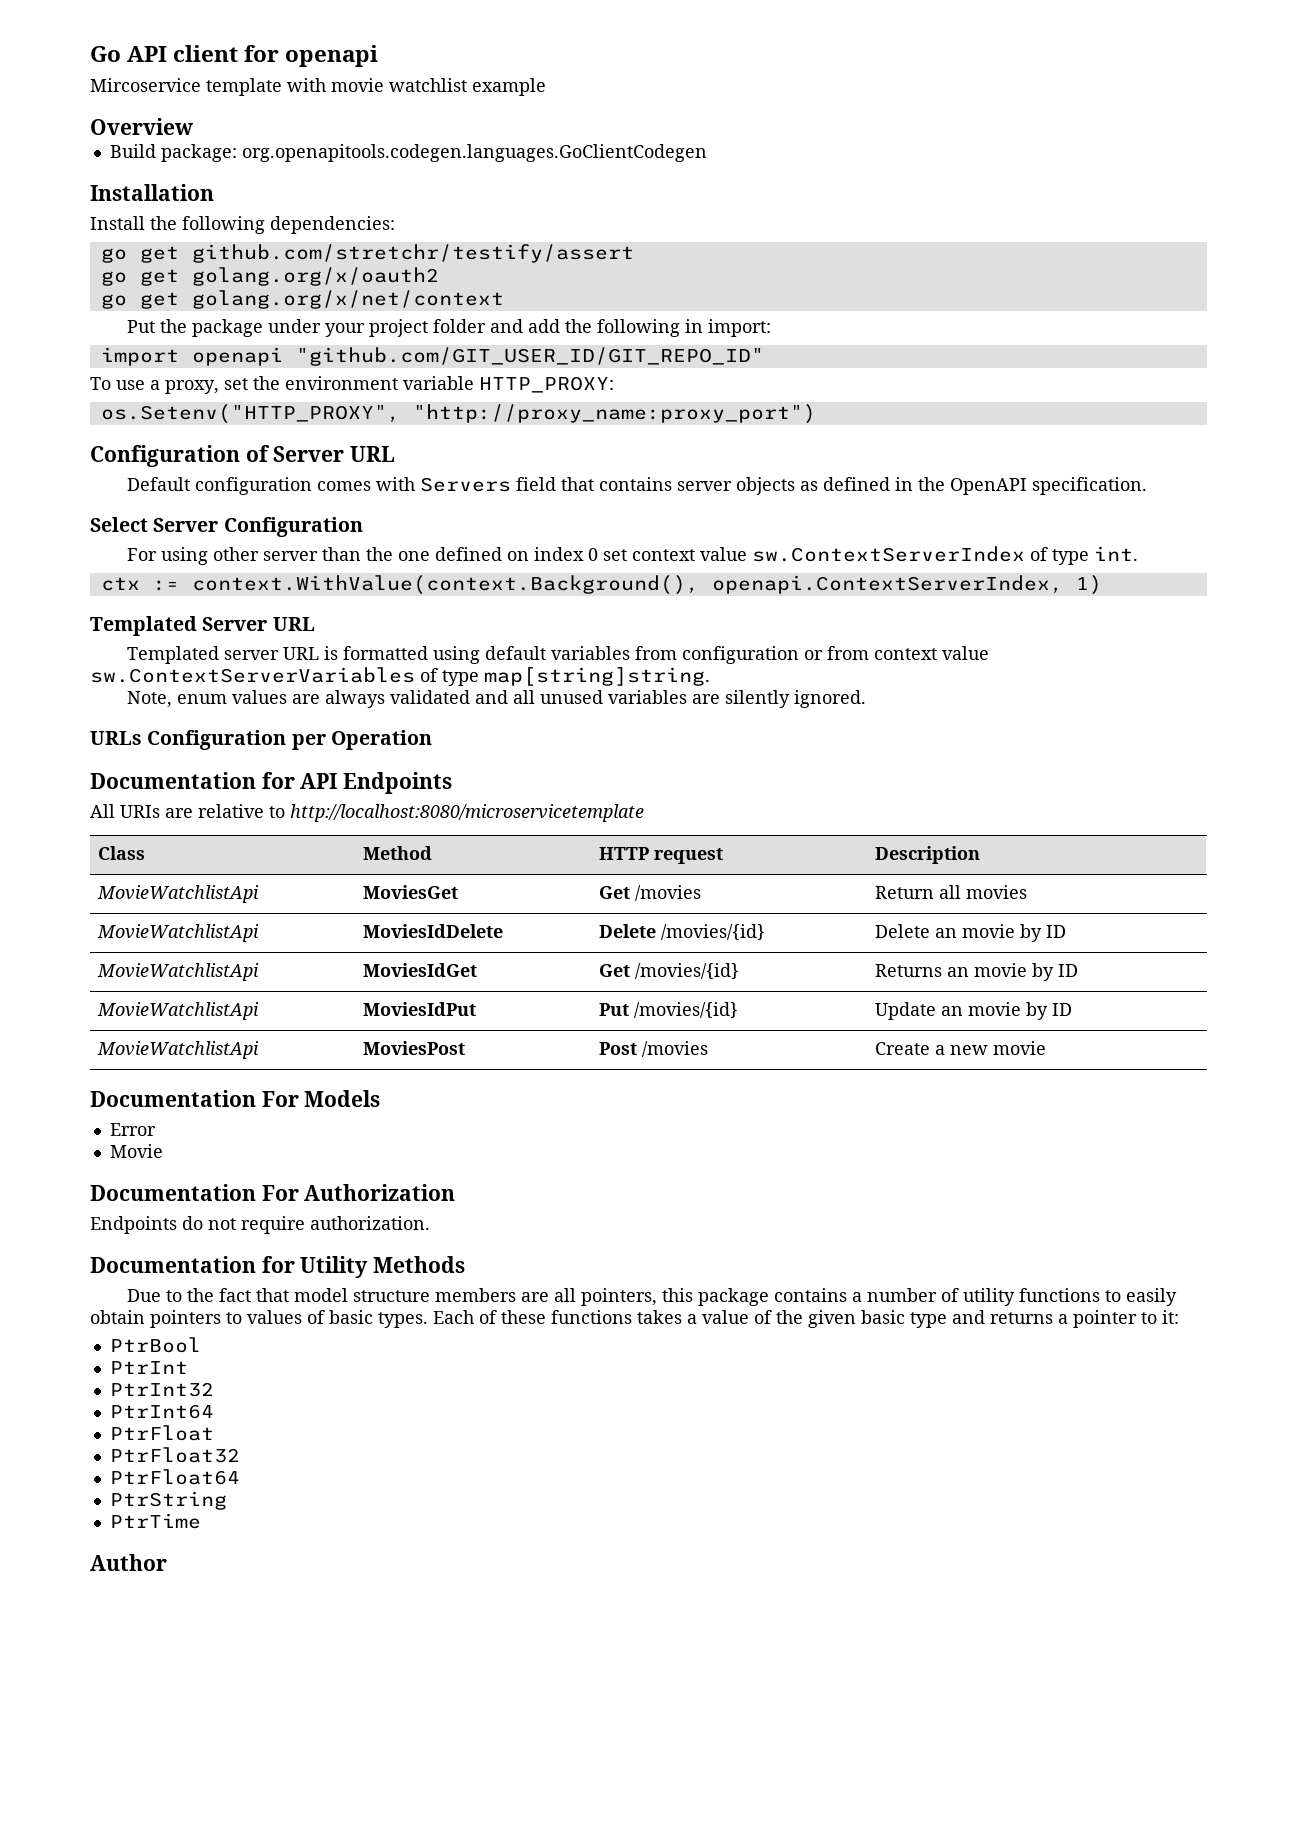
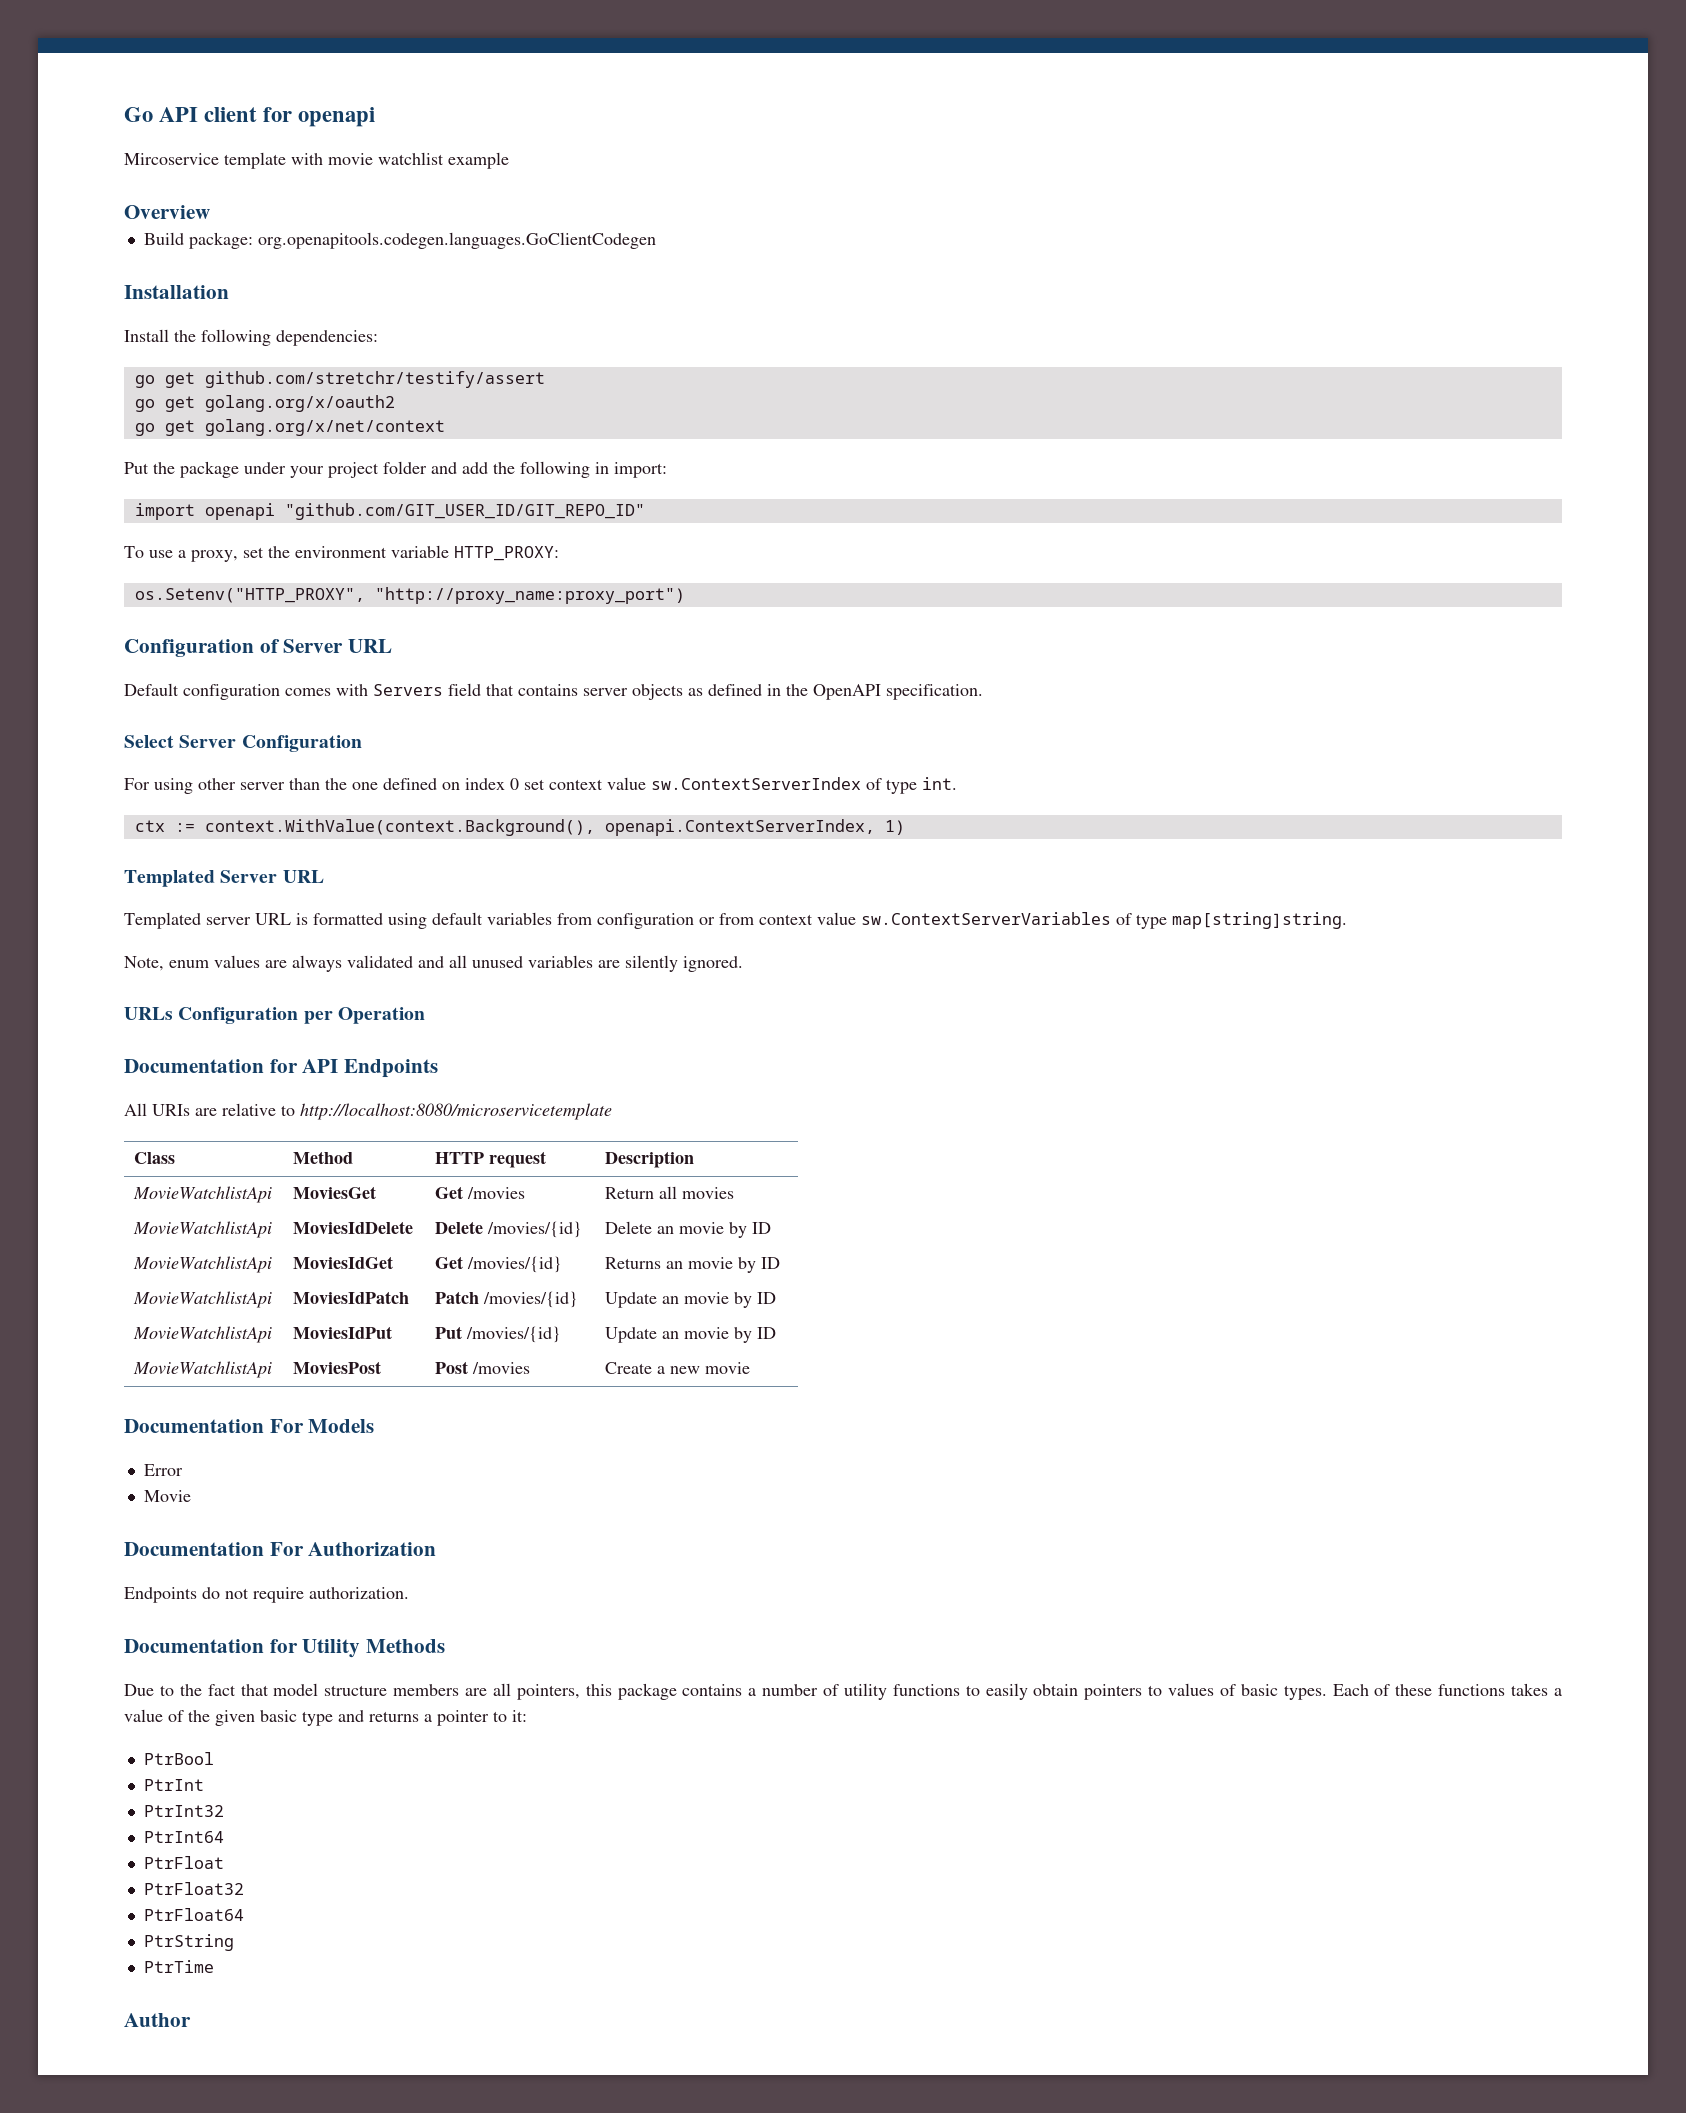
+ MovieWatchlistApi | MoviesIdPatch | Patch /movies/{id} | Update an movie by ID

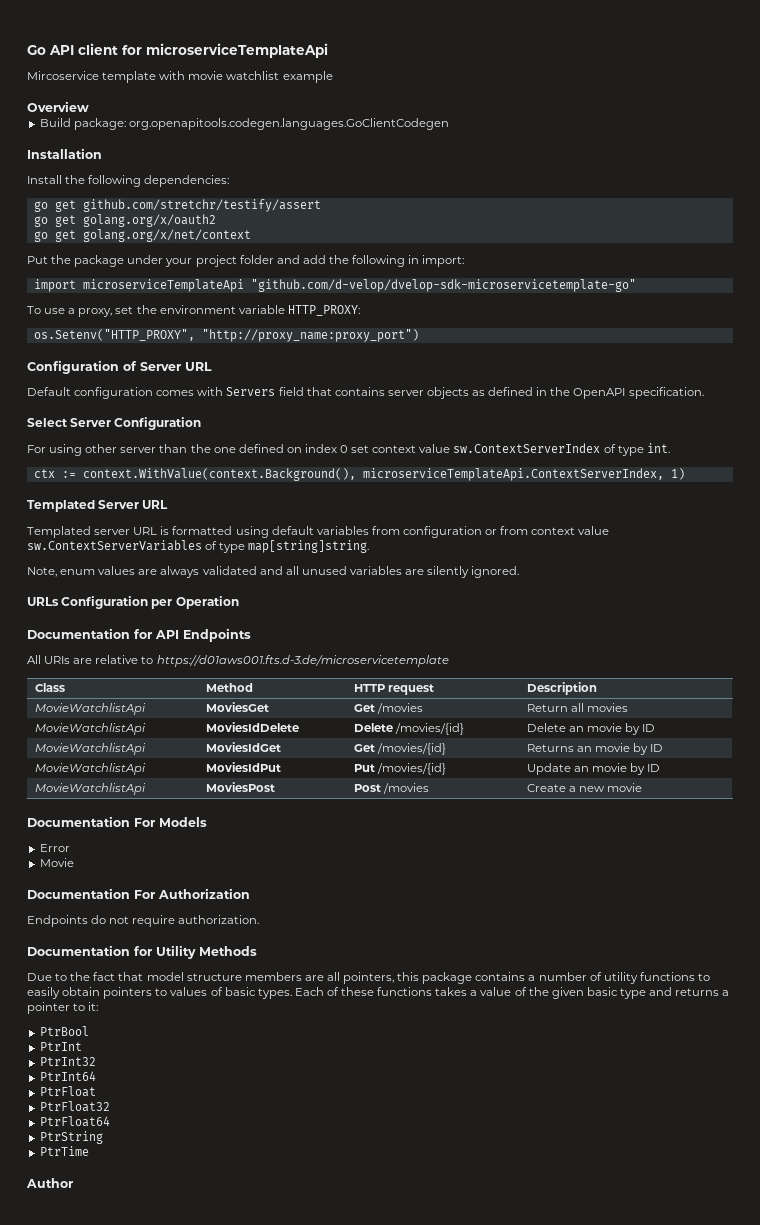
- Go API client for openapi
+ Go API client for microserviceTemplateApi
- import openapi "github.com/GIT_USER_ID/GIT_REPO_ID"
+ import microserviceTemplateApi "github.com/d-velop/dvelop-sdk-microservicetemplate-go"
- ctx := context.WithValue(context.Background(), openapi.ContextServerIndex, 1)
+ ctx := context.WithValue(context.Background(), microserviceTemplateApi.ContextServerIndex, 1)
- All URIs are relative to http://localhost:8080/microservicetemplate
+ All URIs are relative to https://d01aws001.fts.d-3.de/microservicetemplate
- MovieWatchlistApi | MoviesIdPatch | Patch /movies/{id} | Update an movie by ID

